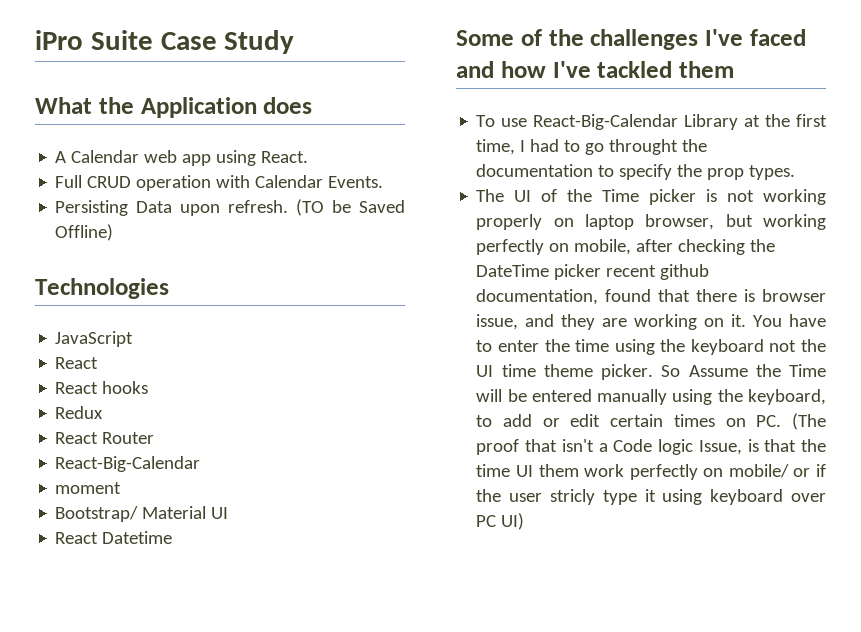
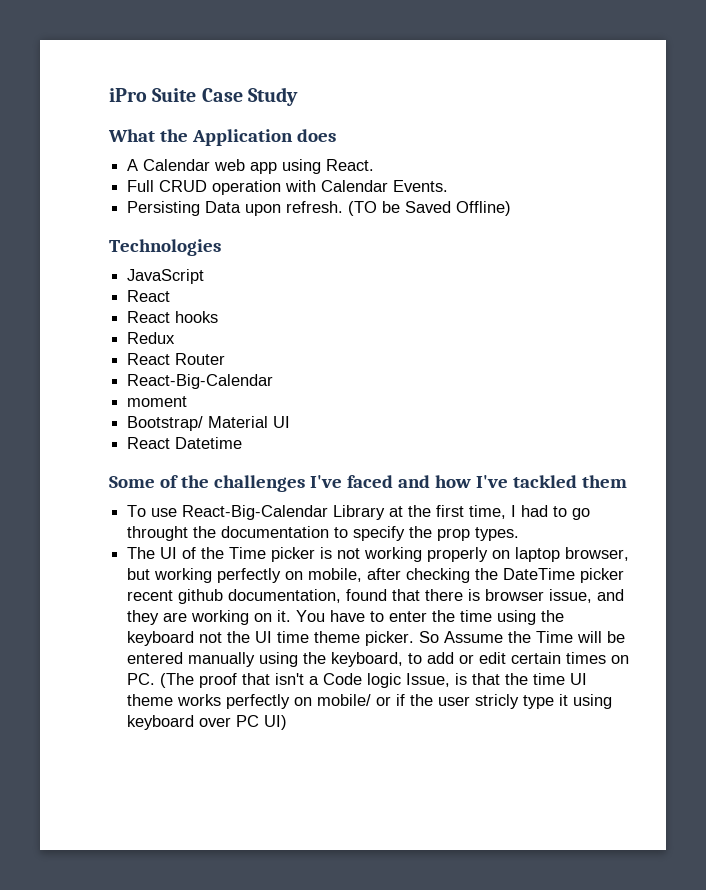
- So Assume the Time will be entered manually using the keyboard, to add or edit certain times on PC. (The proof that isn't a Code logic Issue, is that the time UI them work perfectly on mobile/ or if the user stricly type it using keyboard over PC UI)
+ So Assume the Time will be entered manually using the keyboard, to add or edit certain times on PC. (The proof that isn't a Code logic Issue, is that the time UI theme works perfectly on mobile/ or if the user stricly type it using keyboard over PC UI)

